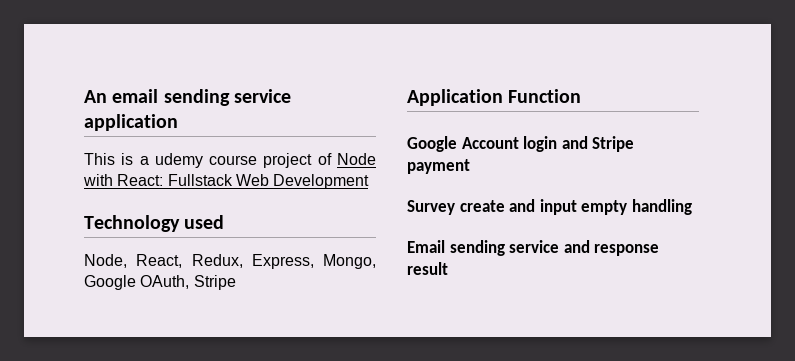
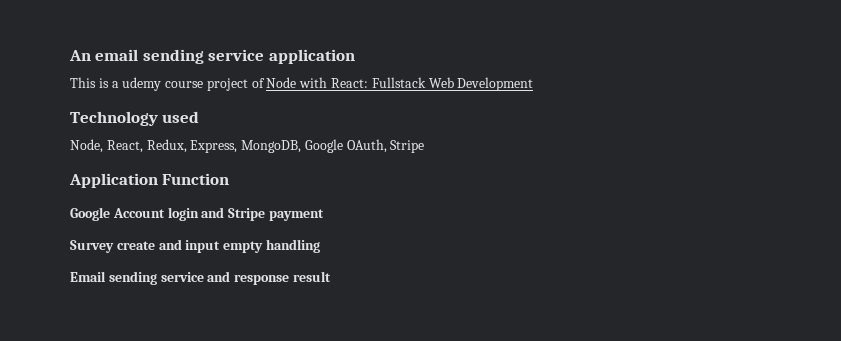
- Node, React, Redux, Express, Mongo, Google OAuth, Stripe
+ Node, React, Redux, Express, MongoDB, Google OAuth, Stripe

